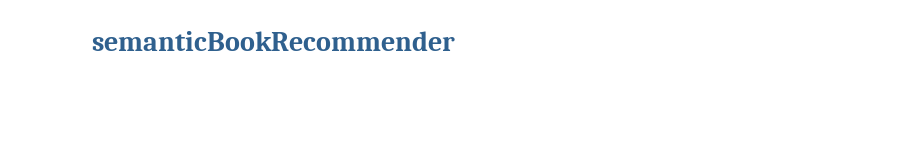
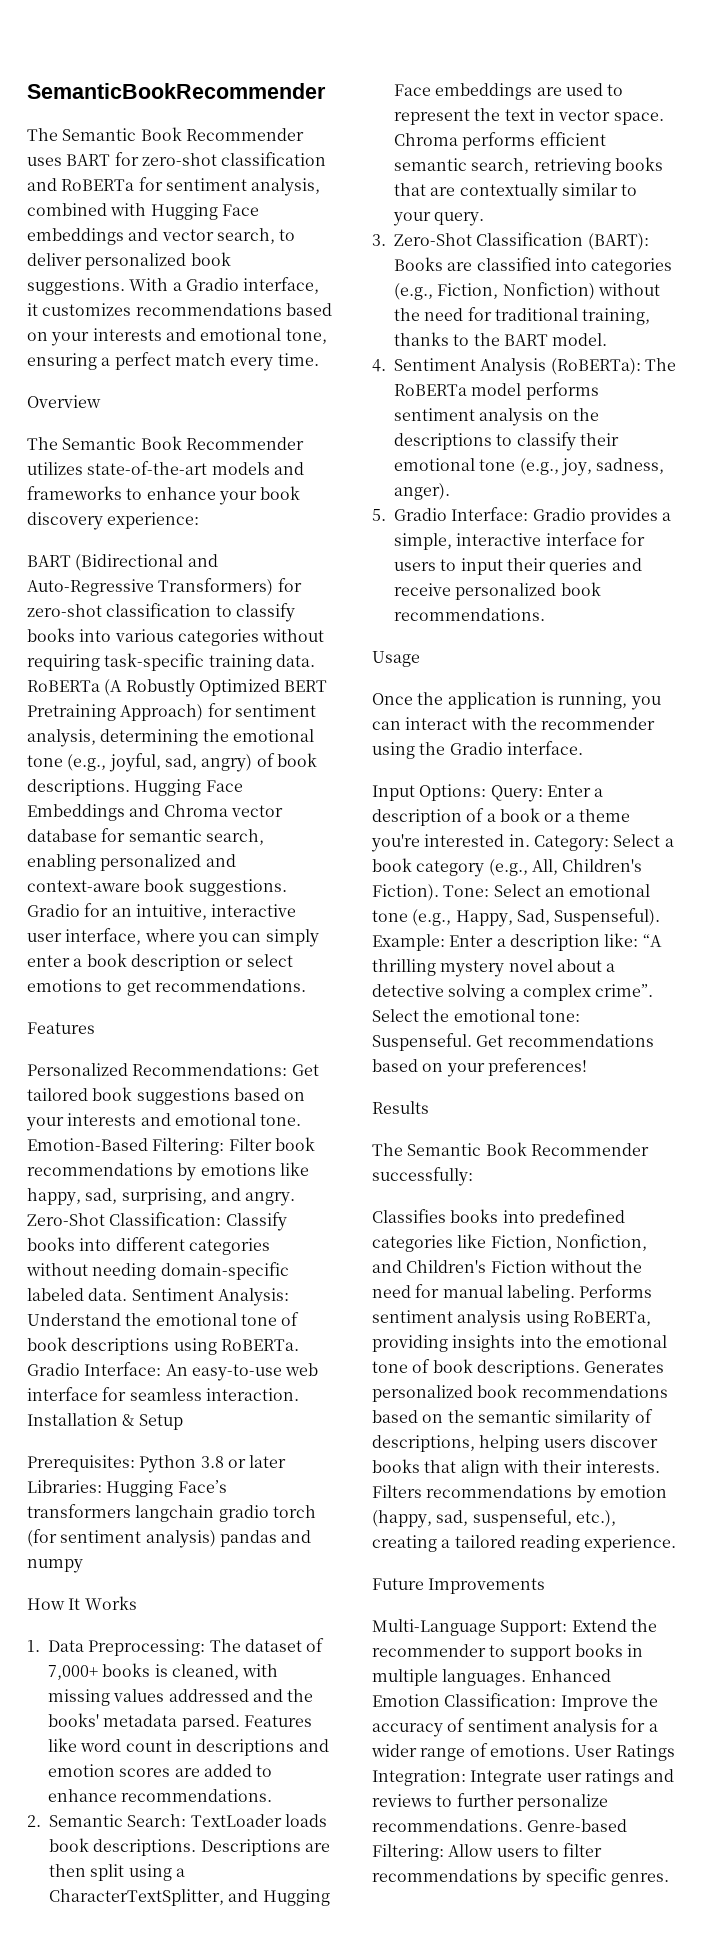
- semanticBookRecommender
+ SemanticBookRecommender
+ The Semantic Book Recommender uses BART for zero-shot classification and RoBERTa for sentiment analysis, combined with Hugging Face embeddings and vector search, to deliver personalized book suggestions. With a Gradio interface, it customizes recommendations based on your interests and emotional tone, ensuring a perfect match every time.
+ Overview
+ The Semantic Book Recommender utilizes state-of-the-art models and frameworks to enhance your book discovery experience:
+ BART (Bidirectional and Auto-Regressive Transformers) for zero-shot classification to classify books into various categories without requiring task-specific training data. RoBERTa (A Robustly Optimized BERT Pretraining Approach) for sentiment analysis, determining the emotional tone (e.g., joyful, sad, angry) of book descriptions. Hugging Face Embeddings and Chroma vector database for semantic search, enabling personalized and context-aware book suggestions. Gradio for an intuitive, interactive user interface, where you can simply enter a book description or select emotions to get recommendations.
+ Features
+ Personalized Recommendations: Get tailored book suggestions based on your interests and emotional tone. Emotion-Based Filtering: Filter book recommendations by emotions like happy, sad, surprising, and angry. Zero-Shot Classification: Classify books into different categories without needing domain-specific labeled data. Sentiment Analysis: Understand the emotional tone of book descriptions using RoBERTa. Gradio Interface: An easy-to-use web interface for seamless interaction. Installation & Setup
+ Prerequisites: Python 3.8 or later Libraries: Hugging Face’s transformers langchain gradio torch (for sentiment analysis) pandas and numpy
+ How It Works
+ 1. Data Preprocessing: The dataset of 7,000+ books is cleaned, with missing values addressed and the books' metadata parsed. Features like word count in descriptions and emotion scores are added to enhance recommendations.
+ 2. Semantic Search: TextLoader loads book descriptions. Descriptions are then split using a CharacterTextSplitter, and Hugging Face embeddings are used to represent the text in vector space. Chroma performs efficient semantic search, retrieving books that are contextually similar to your query.
+ 3. Zero-Shot Classification (BART): Books are classified into categories (e.g., Fiction, Nonfiction) without the need for traditional training, thanks to the BART model.
+ 4. Sentiment Analysis (RoBERTa): The RoBERTa model performs sentiment analysis on the descriptions to classify their emotional tone (e.g., joy, sadness, anger).
+ 5. Gradio Interface: Gradio provides a simple, interactive interface for users to input their queries and receive personalized book recommendations.
+ Usage
+ Once the application is running, you can interact with the recommender using the Gradio interface.
+ Input Options: Query: Enter a description of a book or a theme you're interested in. Category: Select a book category (e.g., All, Children's Fiction). Tone: Select an emotional tone (e.g., Happy, Sad, Suspenseful). Example: Enter a description like: “A thrilling mystery novel about a detective solving a complex crime”. Select the emotional tone: Suspenseful. Get recommendations based on your preferences!
+ Results
+ The Semantic Book Recommender successfully:
+ Classifies books into predefined categories like Fiction, Nonfiction, and Children's Fiction without the need for manual labeling. Performs sentiment analysis using RoBERTa, providing insights into the emotional tone of book descriptions. Generates personalized book recommendations based on the semantic similarity of descriptions, helping users discover books that align with their interests. Filters recommendations by emotion (happy, sad, suspenseful, etc.), creating a tailored reading experience.
+ Future Improvements
+ Multi-Language Support: Extend the recommender to support books in multiple languages. Enhanced Emotion Classification: Improve the accuracy of sentiment analysis for a wider range of emotions. User Ratings Integration: Integrate user ratings and reviews to further personalize recommendations. Genre-based Filtering: Allow users to filter recommendations by specific genres.

